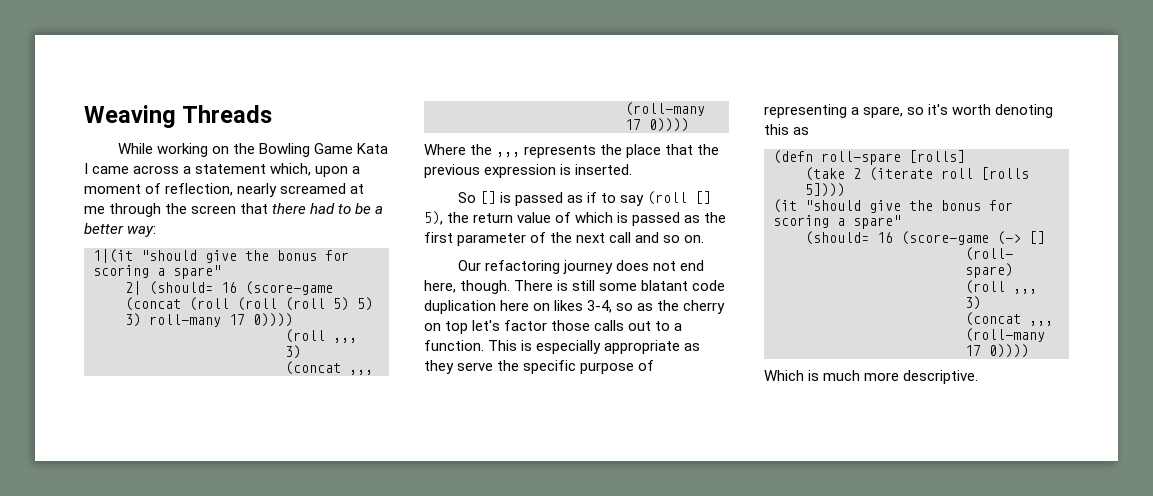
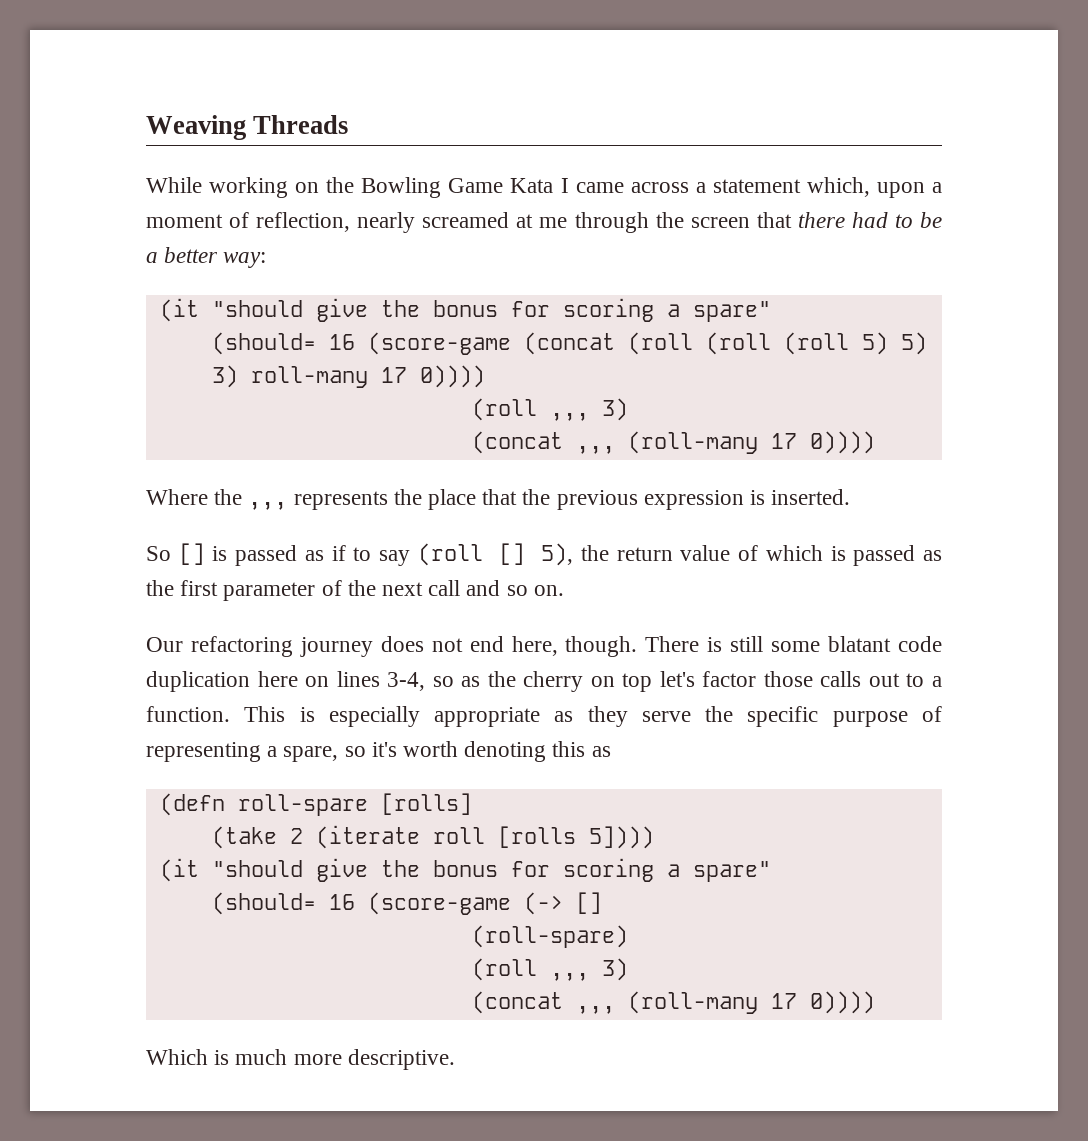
  While working on the Bowling Game Kata I came across a statement which, upon a moment of reflection, nearly screamed at me through the screen that there had to be a better way:
- 1|(it "should give the bonus for scoring a spare"
- 2| (should= 16 (score-game (concat (roll (roll (roll 5) 5) 3) roll-many 17 0))))
+ (it "should give the bonus for scoring a spare"
+ (should= 16 (score-game (concat (roll (roll (roll 5) 5) 3) roll-many 17 0))))
- There is still some blatant code duplication here on likes 3-4, so as the cherry on top let's factor those calls out to a function.
+ There is still some blatant code duplication here on lines 3-4, so as the cherry on top let's factor those calls out to a function.

